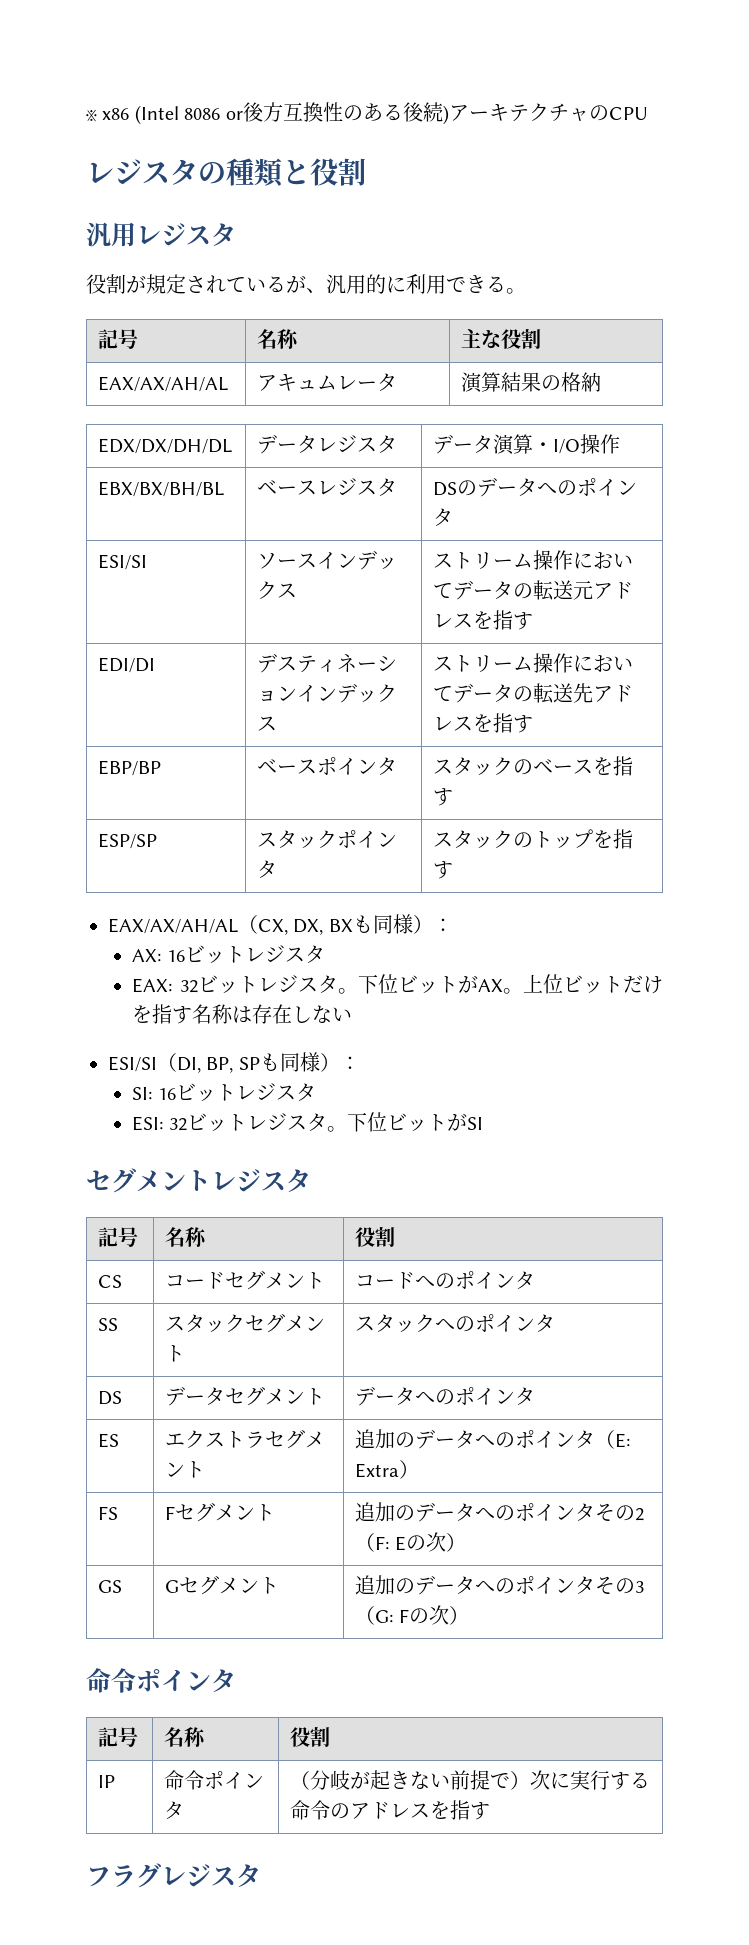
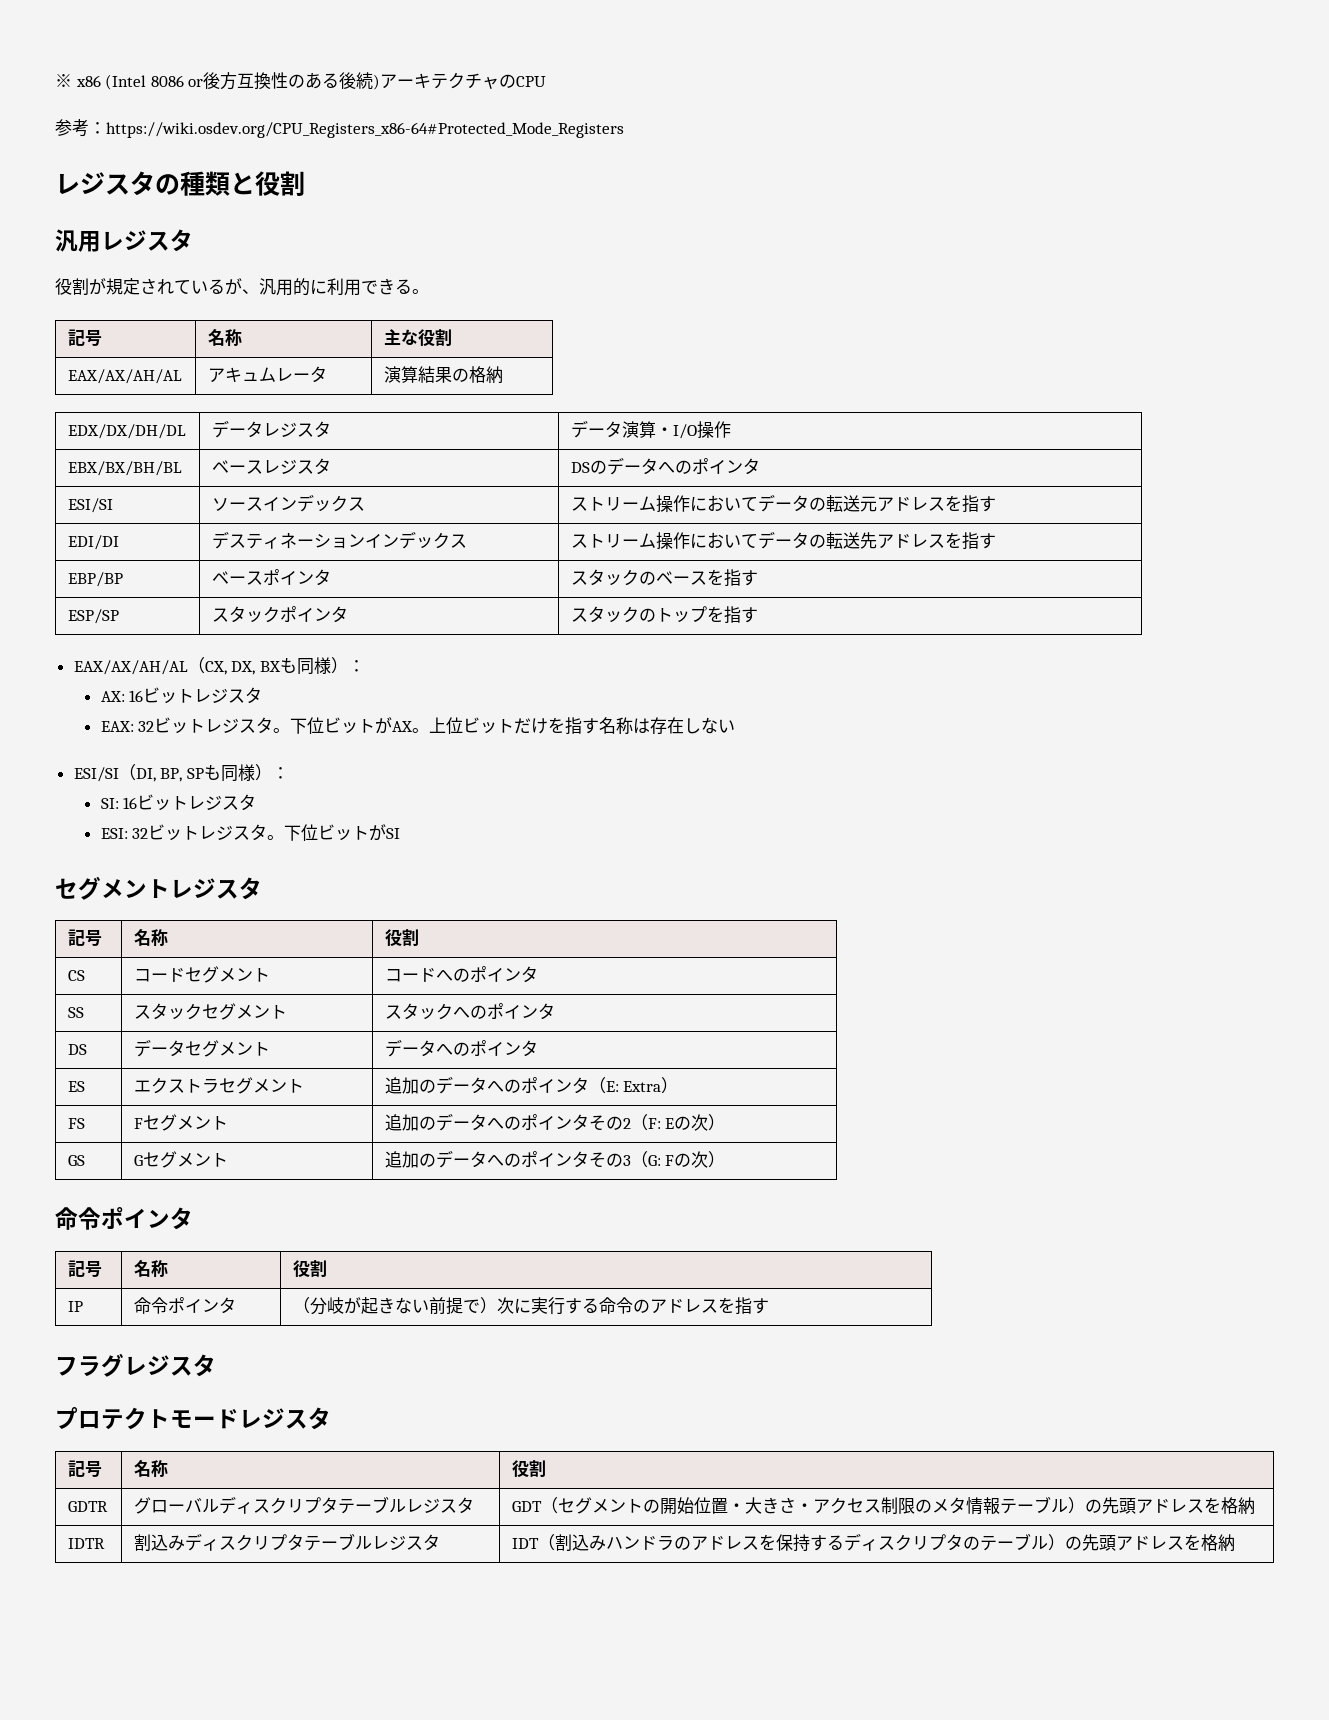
+ 参考：https://wiki.osdev.org/CPU_Registers_x86-64#Protected_Mode_Registers
+ プロテクトモードレジスタ
+ 記号 | 名称 | 役割
+ GDTR | グローバルディスクリプタテーブルレジスタ | GDT（セグメントの開始位置・大きさ・アクセス制限のメタ情報テーブル）の先頭アドレスを格納
+ IDTR | 割込みディスクリプタテーブルレジスタ | IDT（割込みハンドラのアドレスを保持するディスクリプタのテーブル）の先頭アドレスを格納

